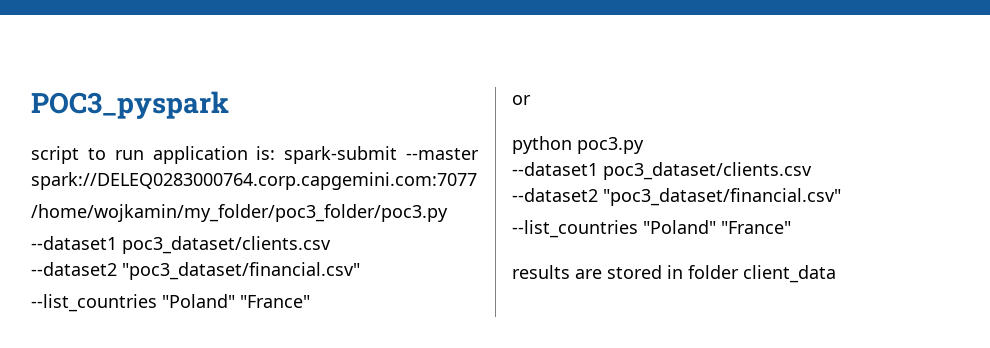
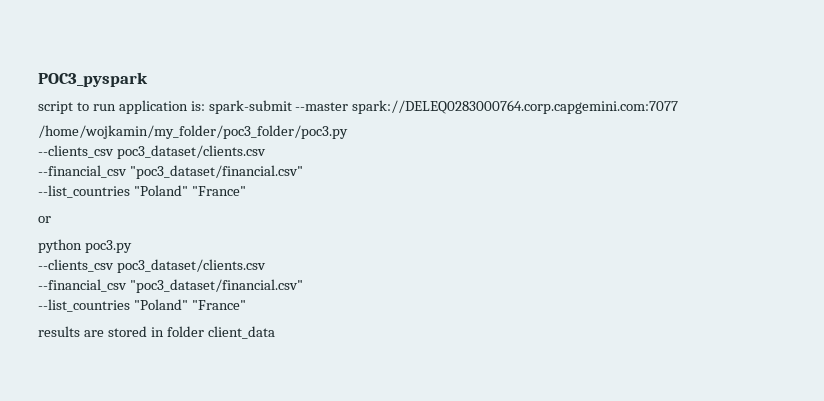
  /home/wojkamin/my_folder/poc3_folder/poc3.py
- --dataset1 poc3_dataset/clients.csv
- --dataset2 "poc3_dataset/financial.csv"
+ --clients_csv poc3_dataset/clients.csv
+ --financial_csv "poc3_dataset/financial.csv"
  python poc3.py
- --dataset1 poc3_dataset/clients.csv
- --dataset2 "poc3_dataset/financial.csv"
+ --clients_csv poc3_dataset/clients.csv
+ --financial_csv "poc3_dataset/financial.csv"

